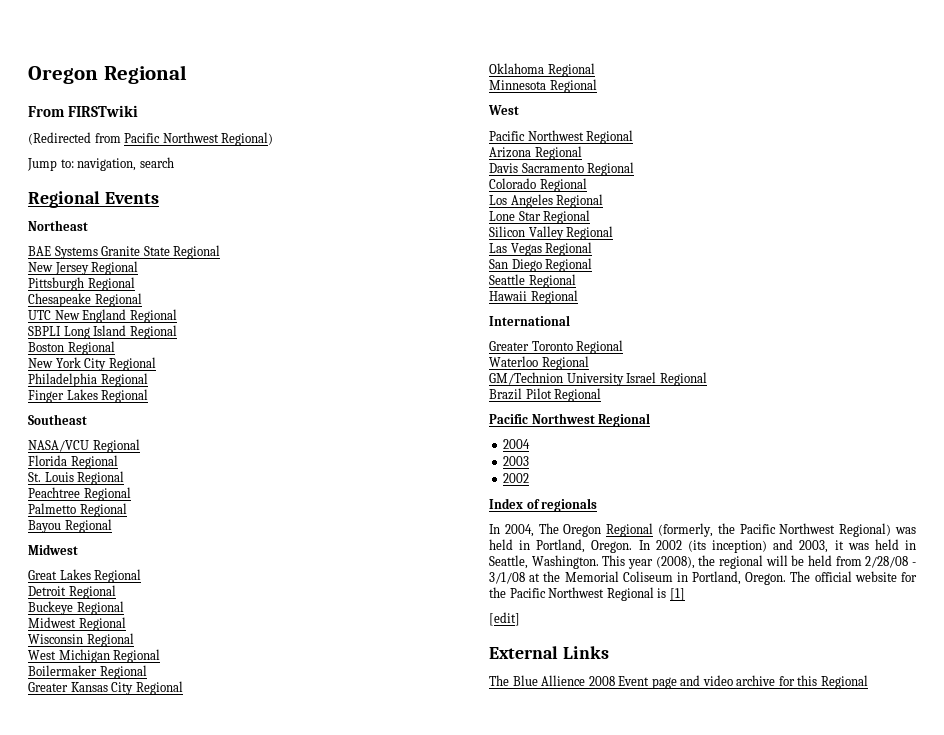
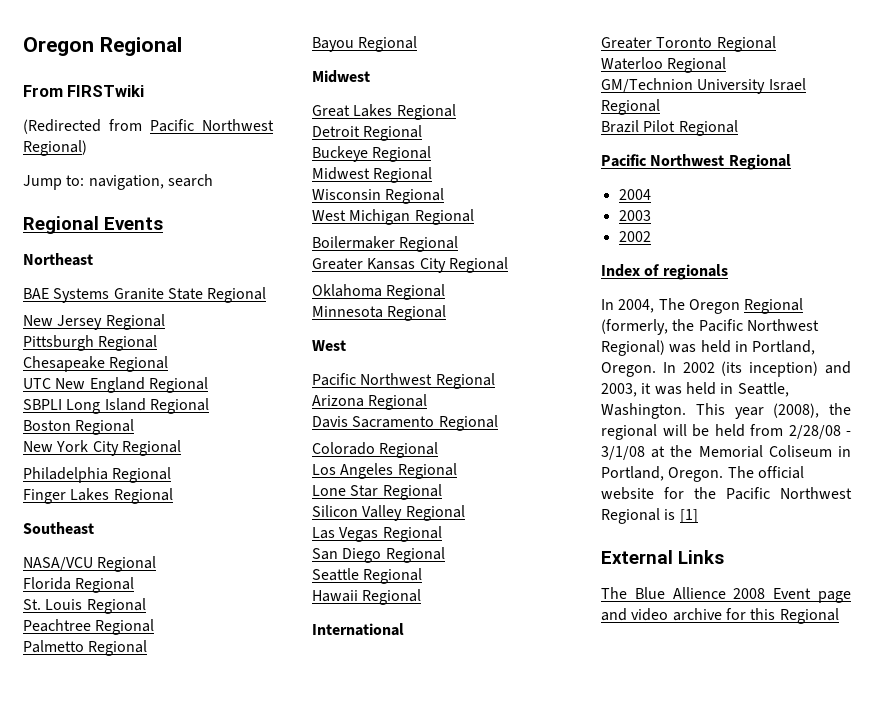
- [edit]

